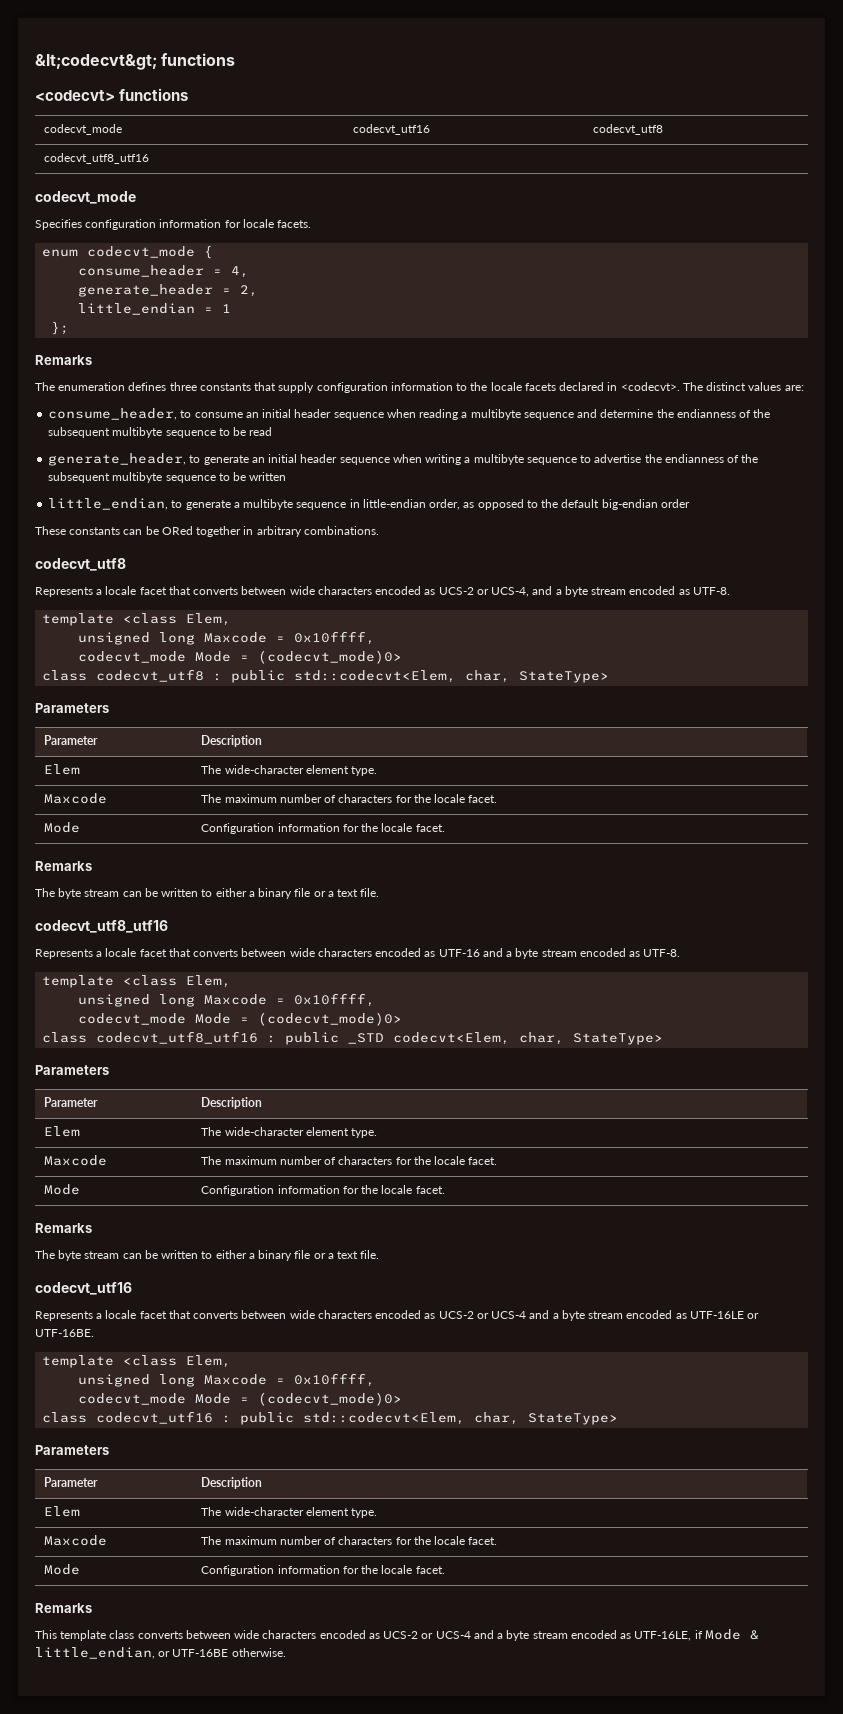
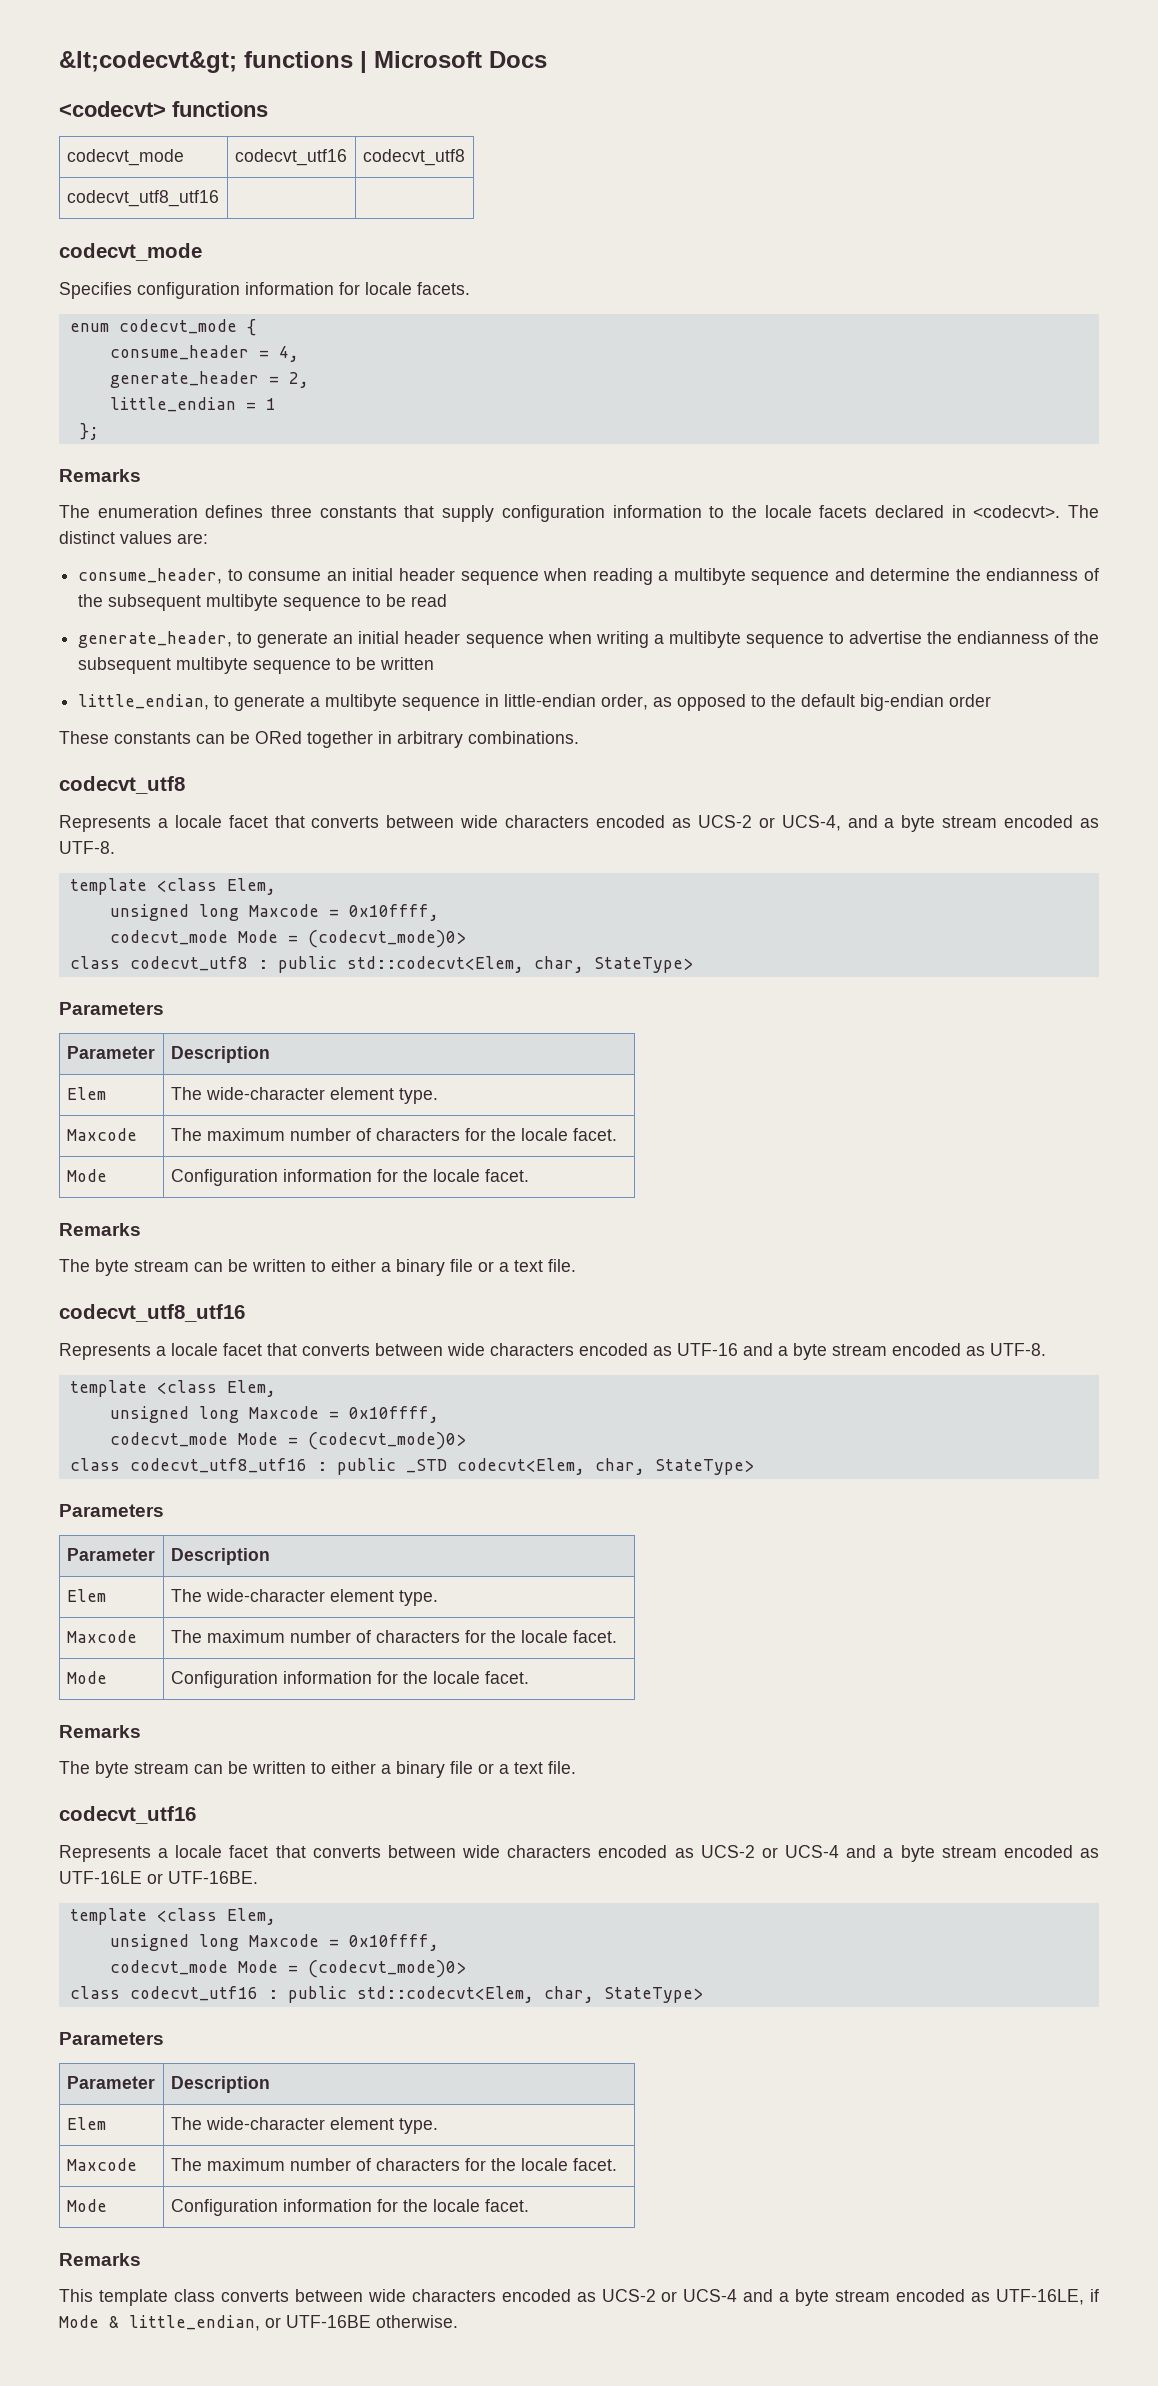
- &lt;codecvt&gt; functions
+ &lt;codecvt&gt; functions | Microsoft Docs

